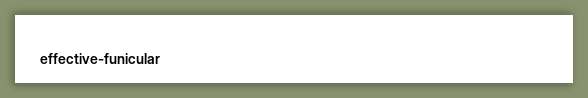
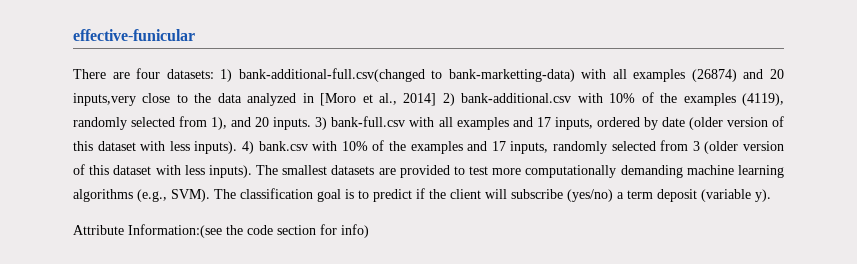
+ There are four datasets: 1) bank-additional-full.csv(changed to bank-marketting-data) with all examples (26874) and 20 inputs,very close to the data analyzed in [Moro et al., 2014] 2) bank-additional.csv with 10% of the examples (4119), randomly selected from 1), and 20 inputs. 3) bank-full.csv with all examples and 17 inputs, ordered by date (older version of this dataset with less inputs). 4) bank.csv with 10% of the examples and 17 inputs, randomly selected from 3 (older version of this dataset with less inputs). The smallest datasets are provided to test more computationally demanding machine learning algorithms (e.g., SVM). The classification goal is to predict if the client will subscribe (yes/no) a term deposit (variable y).
+ Attribute Information:(see the code section for info)

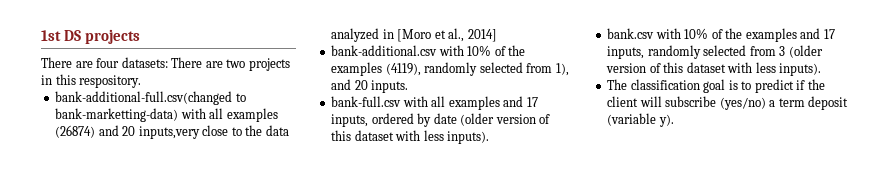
- effective-funicular
+ 1st DS projects
- 1) bank-additional-full.csv(changed to bank-marketting-data) with all examples (26874) and 20 inputs,very close to the data analyzed in [Moro et al., 2014] 2) bank-additional.csv with 10% of the examples (4119), randomly selected from 1), and 20 inputs. 3) bank-full.csv with all examples and 17 inputs, ordered by date (older version of this dataset with less inputs). 4) bank.csv with 10% of the examples and 17 inputs, randomly selected from 3 (older version of this dataset with less inputs). The smallest datasets are provided to test more computationally demanding machine learning algorithms (e.g., SVM). The classification goal is to predict if the client will subscribe (yes/no) a term deposit (variable y).
+ There are two projects in this respository.
+ bank-additional-full.csv(changed to bank-marketting-data) with all examples (26874) and 20 inputs,very close to the data analyzed in [Moro et al., 2014]
+ bank-additional.csv with 10% of the examples (4119), randomly selected from 1), and 20 inputs.
+ bank-full.csv with all examples and 17 inputs, ordered by date (older version of this dataset with less inputs).
+ bank.csv with 10% of the examples and 17 inputs, randomly selected from 3 (older version of this dataset with less inputs).
+ The classification goal is to predict if the client will subscribe (yes/no) a term deposit (variable y).
- Attribute Information:(see the code section for info)

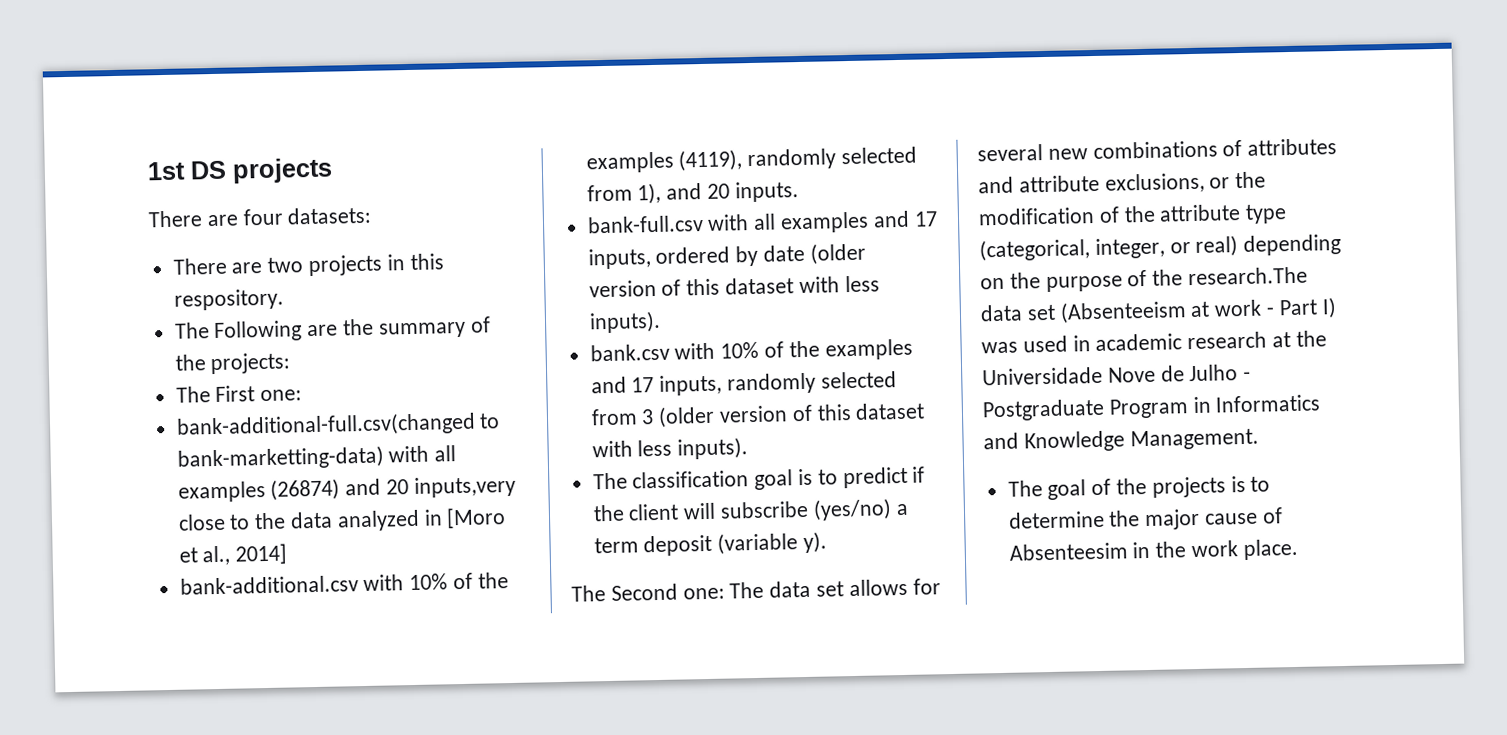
- There are four datasets: There are two projects in this respository.
+ There are four datasets:
+ There are two projects in this respository.
+ The Following are the summary of the projects:
+ The First one:
+ The Second one: The data set allows for several new combinations of attributes and attribute exclusions, or the modification of the attribute type (categorical, integer, or real) depending on the purpose of the research.The data set (Absenteeism at work - Part I) was used in academic research at the Universidade Nove de Julho - Postgraduate Program in Informatics and Knowledge Management.
+ The goal of the projects is to determine the major cause of Absenteesim in the work place.

